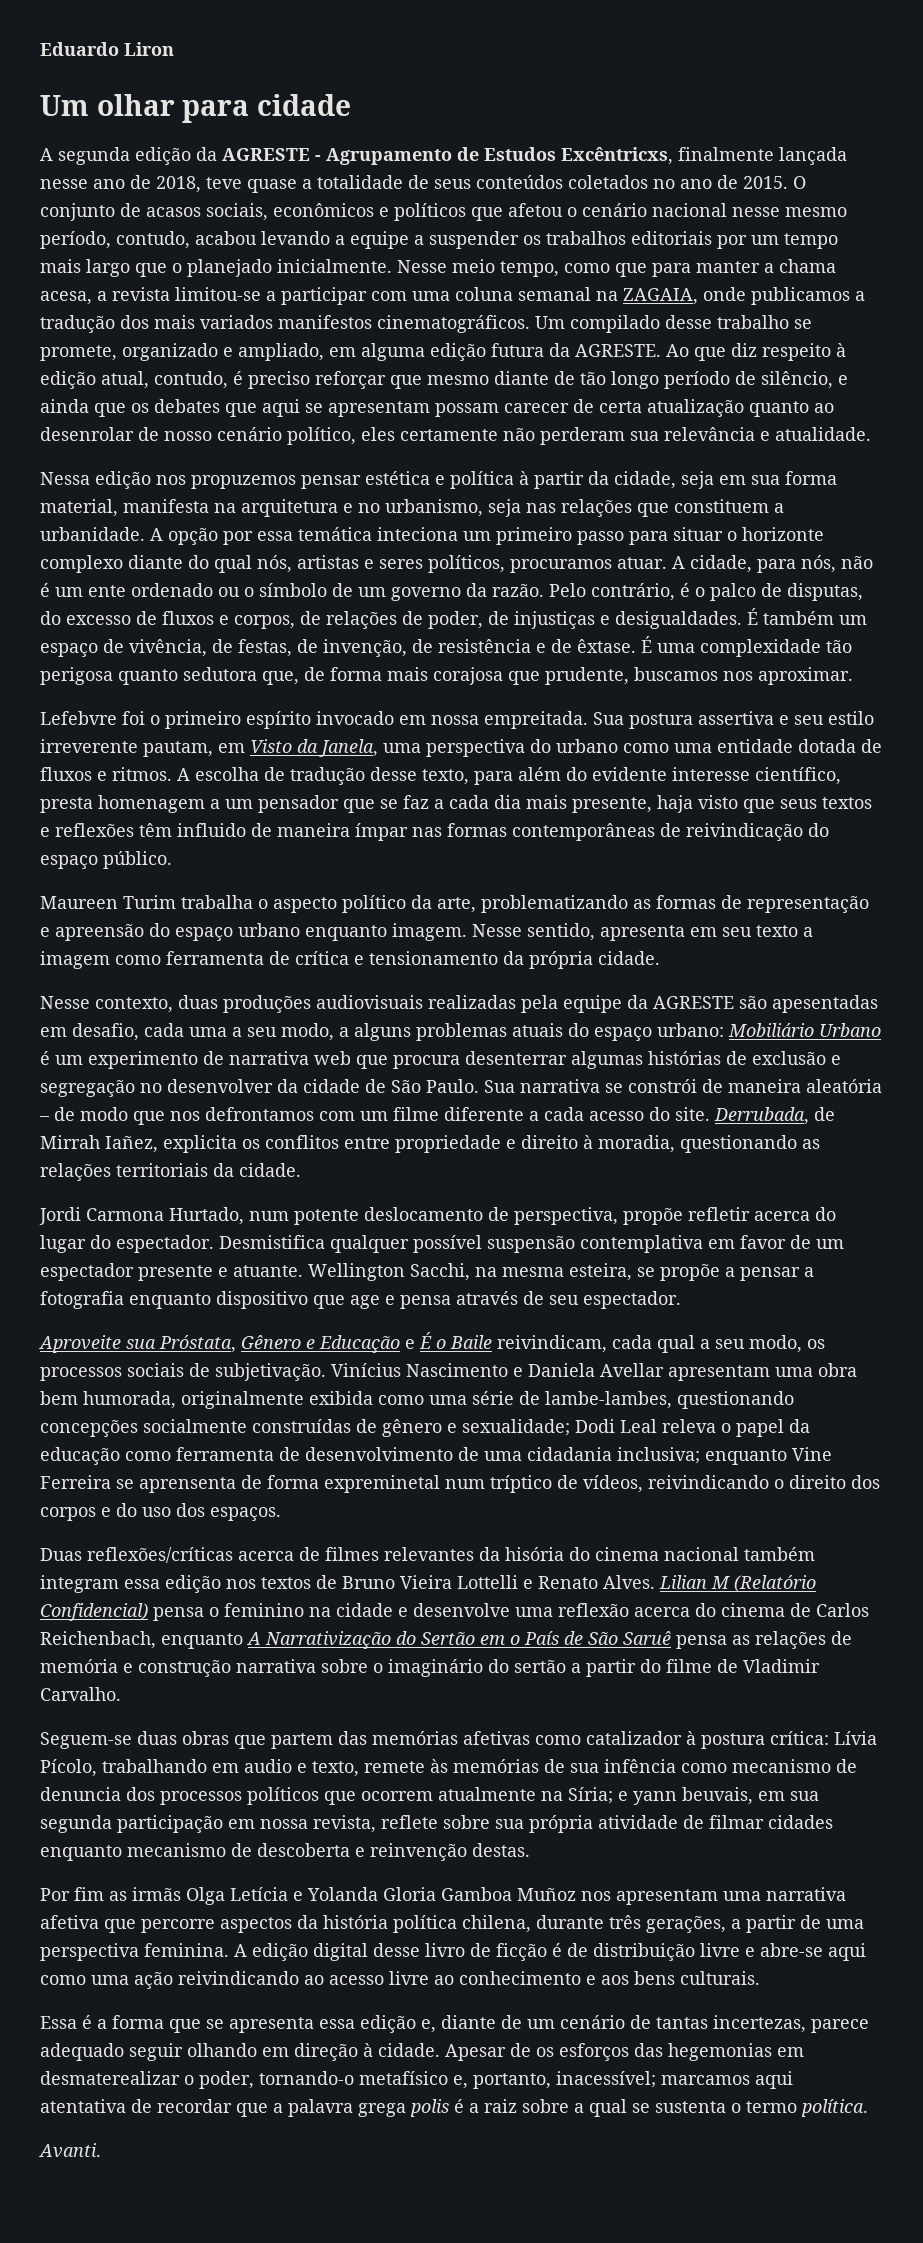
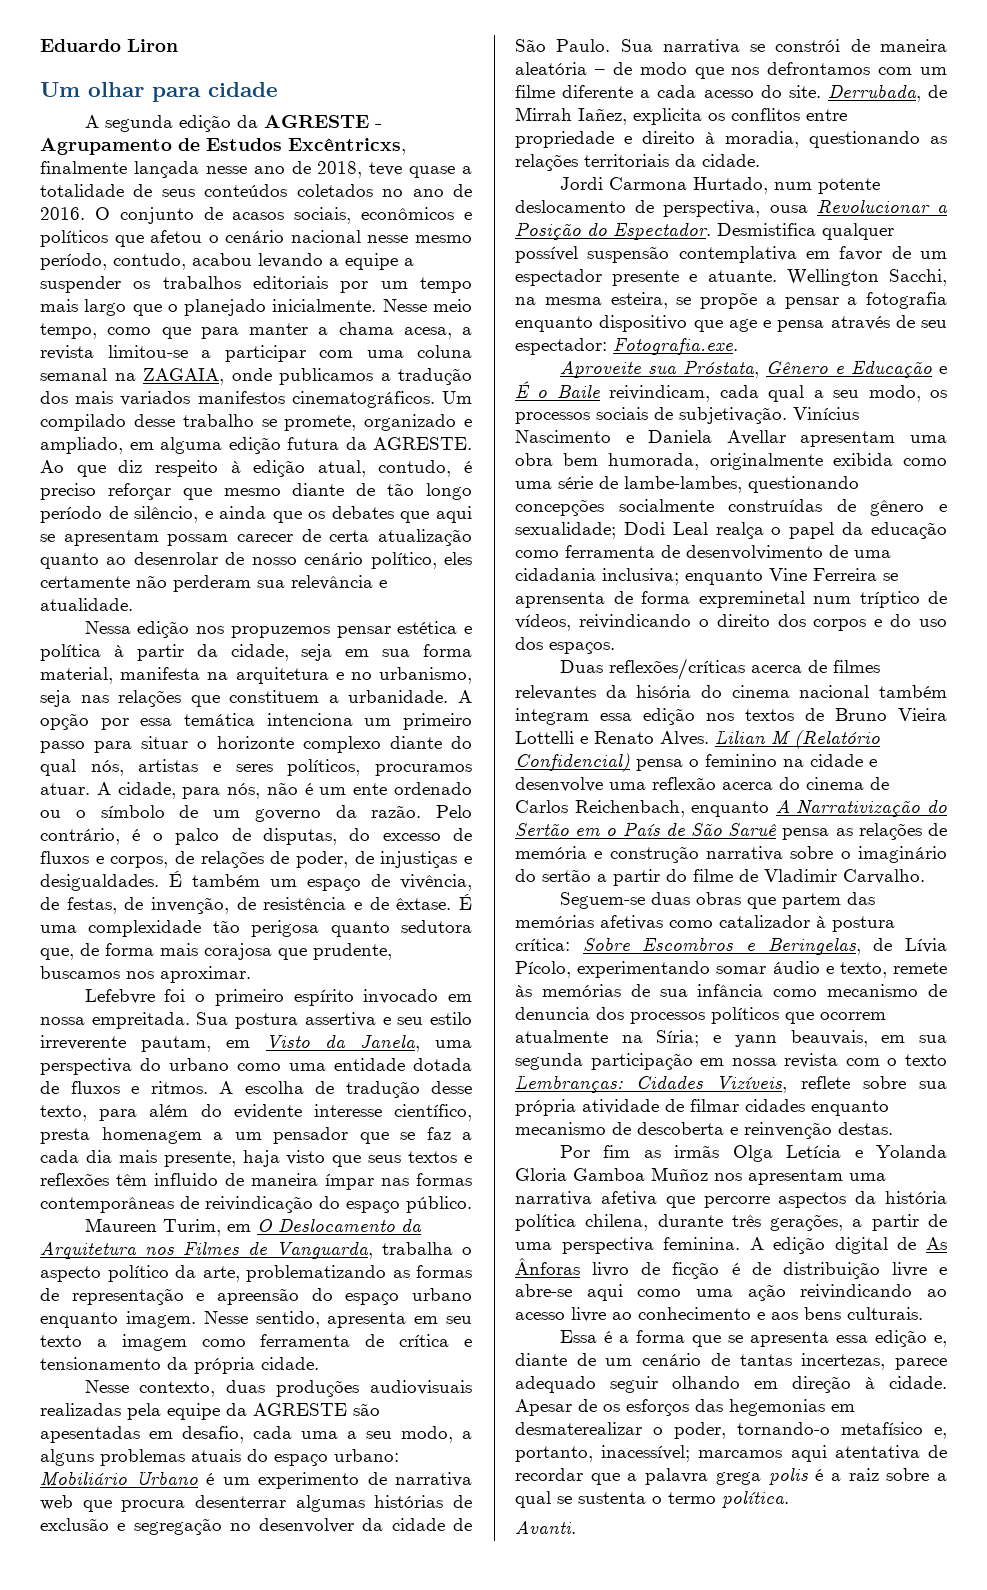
- A segunda edição da AGRESTE - Agrupamento de Estudos Excêntricxs, finalmente lançada nesse ano de 2018, teve quase a totalidade de seus conteúdos coletados no ano de 2015.
+ A segunda edição da AGRESTE - Agrupamento de Estudos Excêntricxs, finalmente lançada nesse ano de 2018, teve quase a totalidade de seus conteúdos coletados no ano de 2016.
- A opção por essa temática inteciona um primeiro passo para situar o horizonte complexo diante do qual nós, artistas e seres políticos, procuramos atuar.
+ A opção por essa temática intenciona um primeiro passo para situar o horizonte complexo diante do qual nós, artistas e seres políticos, procuramos atuar.
- Maureen Turim trabalha o aspecto político da arte, problematizando as formas de representação e apreensão do espaço urbano enquanto imagem.
+ Maureen Turim, em O Deslocamento da Arquitetura nos Filmes de Vanguarda, trabalha o aspecto político da arte, problematizando as formas de representação e apreensão do espaço urbano enquanto imagem.
- Jordi Carmona Hurtado, num potente deslocamento de perspectiva, propõe refletir acerca do lugar do espectador.
+ Jordi Carmona Hurtado, num potente deslocamento de perspectiva, ousa Revolucionar a Posição do Espectador.
- Wellington Sacchi, na mesma esteira, se propõe a pensar a fotografia enquanto dispositivo que age e pensa através de seu espectador.
+ Wellington Sacchi, na mesma esteira, se propõe a pensar a fotografia enquanto dispositivo que age e pensa através de seu espectador: Fotografia.exe.
- Dodi Leal releva o papel da educação como ferramenta de desenvolvimento de uma cidadania inclusiva;
+ Dodi Leal realça o papel da educação como ferramenta de desenvolvimento de uma cidadania inclusiva;
- Seguem-se duas obras que partem das memórias afetivas como catalizador à postura crítica: Lívia Pícolo, trabalhando em audio e texto, remete às memórias de sua infência como mecanismo de denuncia dos processos políticos que ocorrem atualmente na Síria; e yann beuvais, em sua segunda participação em nossa revista, reflete sobre sua própria atividade de filmar cidades enquanto mecanismo de descoberta e reinvenção destas.
+ Seguem-se duas obras que partem das memórias afetivas como catalizador à postura crítica: Sobre Escombros e Beringelas, de Lívia Pícolo, experimentando somar áudio e texto, remete às memórias de sua infância como mecanismo de denuncia dos processos políticos que ocorrem atualmente na Síria; e yann beauvais, em sua segunda participação em nossa revista com o texto Lembranças: Cidades Vizíveis, reflete sobre sua própria atividade de filmar cidades enquanto mecanismo de descoberta e reinvenção destas.
- A edição digital desse livro de ficção é de distribuição livre e abre-se aqui como uma ação reivindicando ao acesso livre ao conhecimento e aos bens culturais.
+ A edição digital de As Ânforas livro de ficção é de distribuição livre e abre-se aqui como uma ação reivindicando ao acesso livre ao conhecimento e aos bens culturais.

